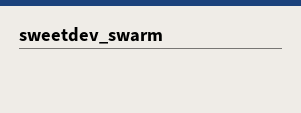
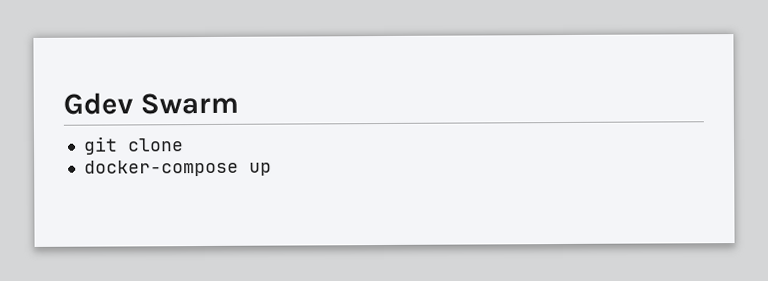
- sweetdev_swarm
+ Gdev Swarm
+ git clone
+ docker-compose up

